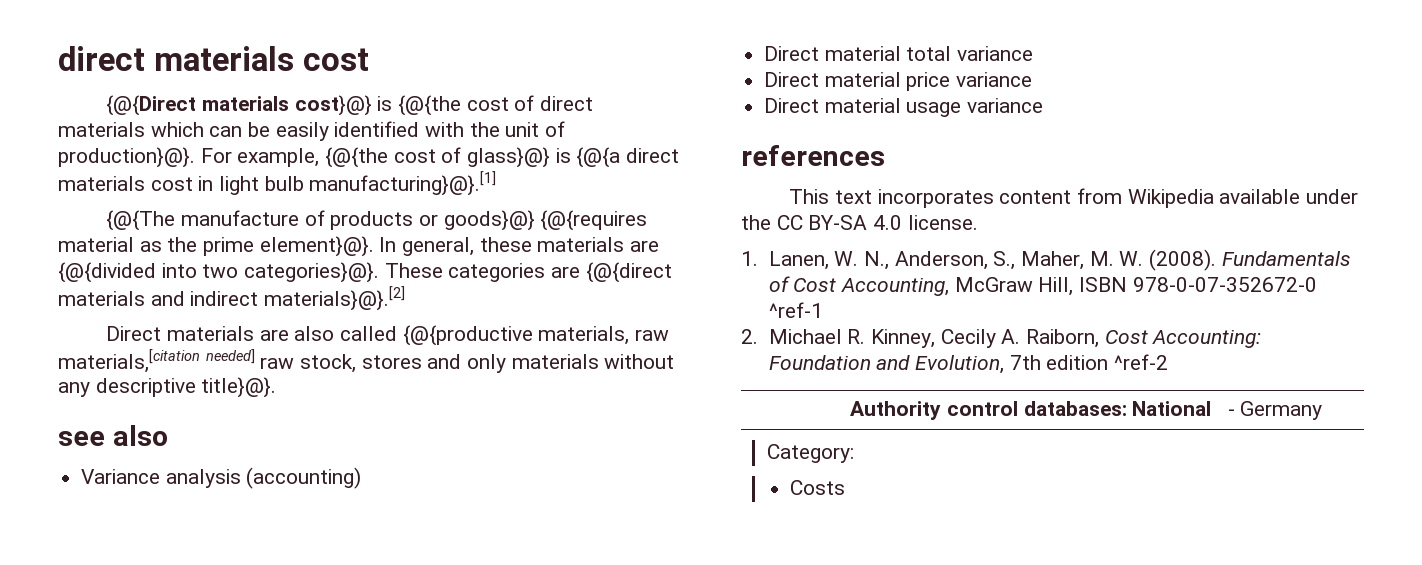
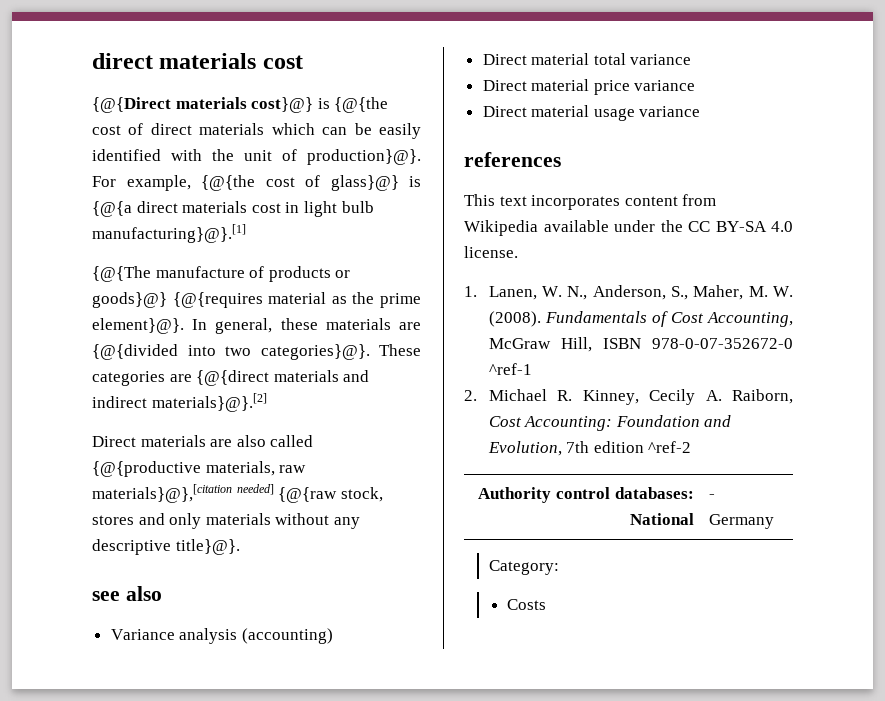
- Direct materials are also called {@{productive materials, raw materials,[citation needed] raw stock, stores and only materials without any descriptive title}@}.
+ Direct materials are also called {@{productive materials, raw materials}@},[citation needed] {@{raw stock, stores and only materials without any descriptive title}@}.

